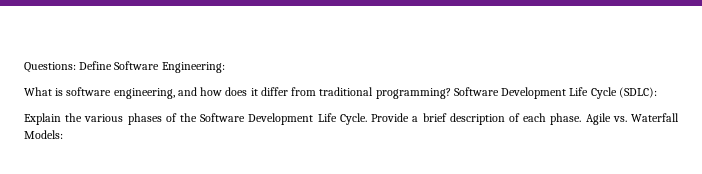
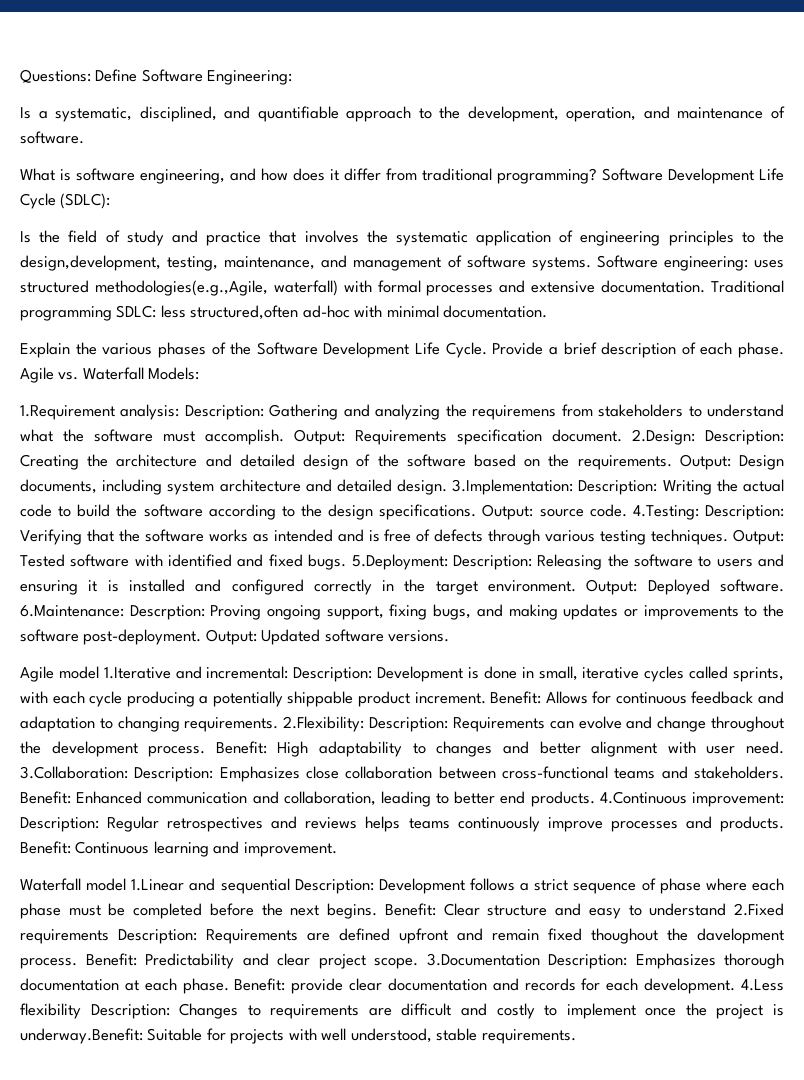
+ Is a systematic, disciplined, and quantifiable approach to the development, operation, and maintenance of software.
+ Is the field of study and practice that involves the systematic application of engineering principles to the design,development, testing, maintenance, and management of software systems. Software engineering: uses structured methodologies(e.g.,Agile, waterfall) with formal processes and extensive documentation. Traditional programming SDLC: less structured,often ad-hoc with minimal documentation.
+ 1.Requirement analysis: Description: Gathering and analyzing the requiremens from stakeholders to understand what the software must accomplish. Output: Requirements specification document. 2.Design: Description: Creating the architecture and detailed design of the software based on the requirements. Output: Design documents, including system architecture and detailed design. 3.Implementation: Description: Writing the actual code to build the software according to the design specifications. Output: source code. 4.Testing: Description: Verifying that the software works as intended and is free of defects through various testing techniques. Output: Tested software with identified and fixed bugs. 5.Deployment: Description: Releasing the software to users and ensuring it is installed and configured correctly in the target environment. Output: Deployed software. 6.Maintenance: Descrption: Proving ongoing support, fixing bugs, and making updates or improvements to the software post-deployment. Output: Updated software versions.
+ Agile model 1.Iterative and incremental: Description: Development is done in small, iterative cycles called sprints, with each cycle producing a potentially shippable product increment. Benefit: Allows for continuous feedback and adaptation to changing requirements. 2.Flexibility: Description: Requirements can evolve and change throughout the development process. Benefit: High adaptability to changes and better alignment with user need. 3.Collaboration: Description: Emphasizes close collaboration between cross-functional teams and stakeholders. Benefit: Enhanced communication and collaboration, leading to better end products. 4.Continuous improvement: Description: Regular retrospectives and reviews helps teams continuously improve processes and products. Benefit: Continuous learning and improvement.
+ Waterfall model 1.Linear and sequential Description: Development follows a strict sequence of phase where each phase must be completed before the next begins. Benefit: Clear structure and easy to understand 2.Fixed requirements Description: Requirements are defined upfront and remain fixed thoughout the davelopment process. Benefit: Predictability and clear project scope. 3.Documentation Description: Emphasizes thorough documentation at each phase. Benefit: provide clear documentation and records for each development. 4.Less flexibility Description: Changes to requirements are difficult and costly to implement once the project is underway.Benefit: Suitable for projects with well understood, stable requirements.

